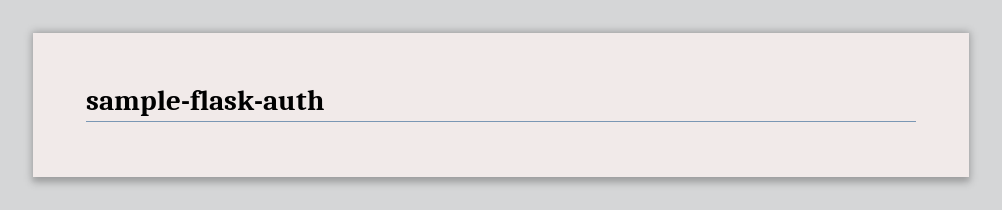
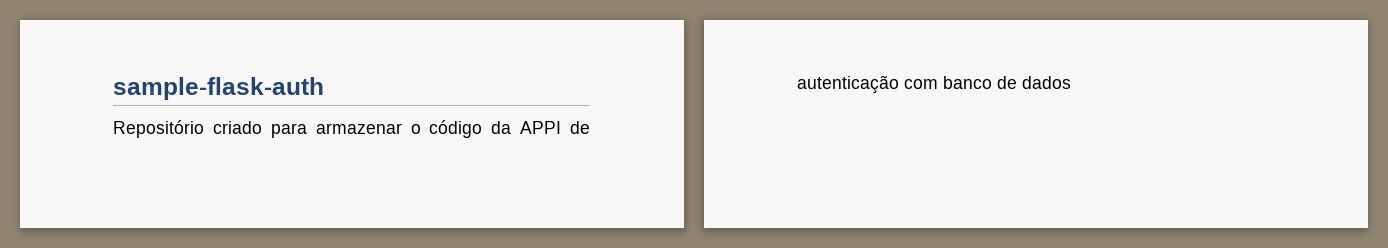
+ Repositório criado para armazenar o código da APPI de autenticação com banco de dados

